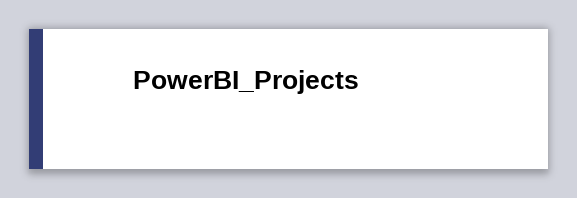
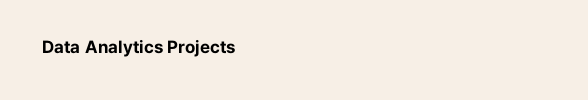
- PowerBI_Projects
+ Data Analytics Projects

